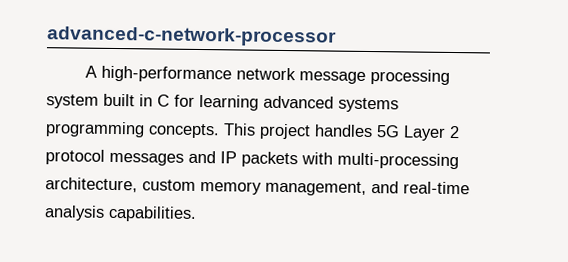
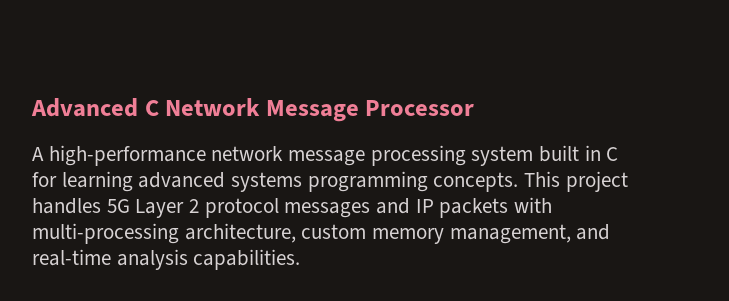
- advanced-c-network-processor
+ Advanced C Network Message Processor

